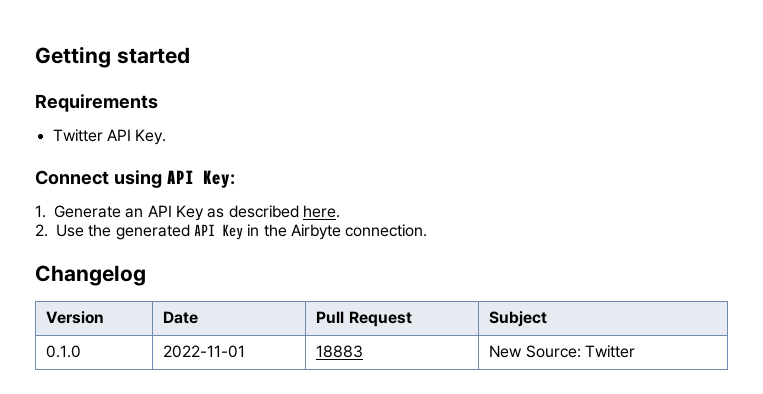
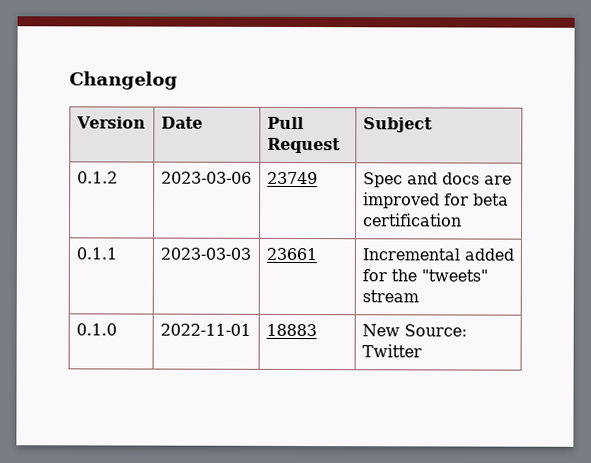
- Getting started
- Requirements
- Twitter API Key.
- Connect using API Key:
- 1. Generate an API Key as described here.
- 2. Use the generated API Key in the Airbyte connection.
+ 0.1.2 | 2023-03-06 | 23749 | Spec and docs are improved for beta certification
+ 0.1.1 | 2023-03-03 | 23661 | Incremental added for the "tweets" stream

